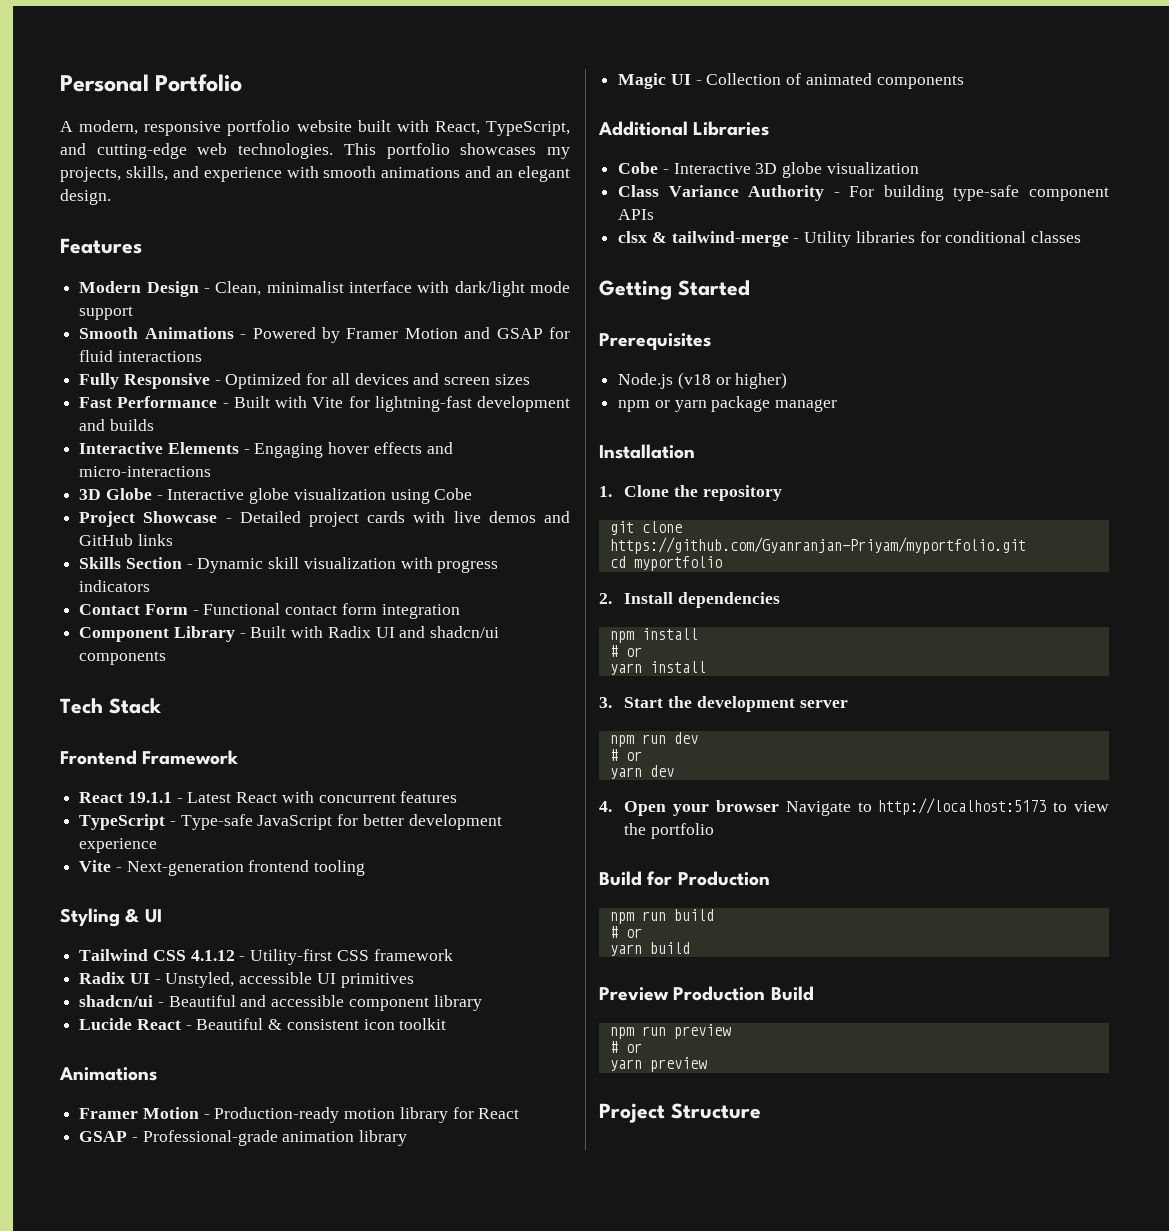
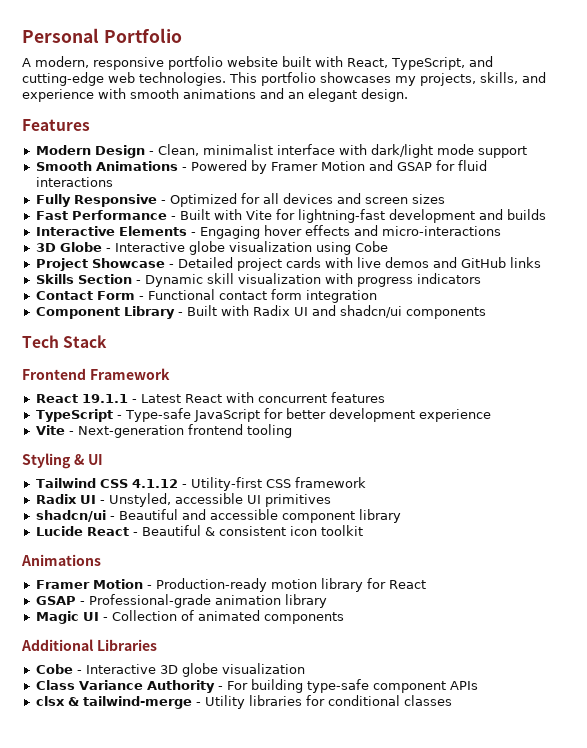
- Getting Started
- Prerequisites
- Node.js (v18 or higher)
- npm or yarn package manager
- Installation
- 1. Clone the repository
- git clone https://github.com/Gyanranjan-Priyam/myportfolio.git
- cd myportfolio
- 2. Install dependencies
- npm install
- # or
- yarn install
- 3. Start the development server
- npm run dev
- # or
- yarn dev
- 4. Open your browser Navigate to http://localhost:5173 to view the portfolio
- Build for Production
- npm run build
- # or
- yarn build
- Preview Production Build
- npm run preview
- # or
- yarn preview
- Project Structure

